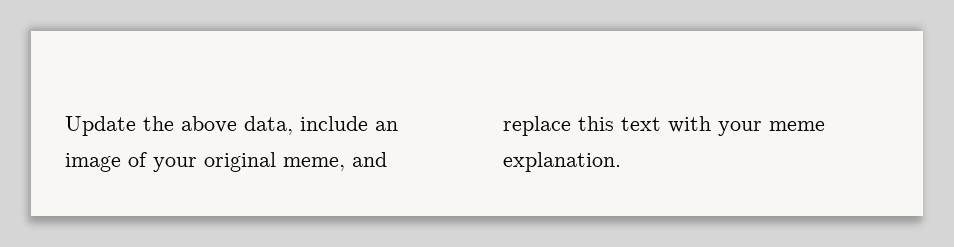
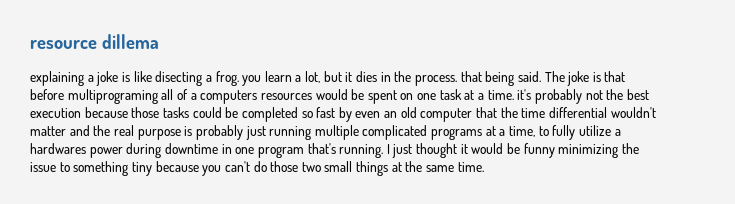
- Update the above data, include an image of your original meme, and replace this text with your meme explanation.
+ resource dillema
+ explaining a joke is like disecting a frog. you learn a lot, but it dies in the process. that being said. The joke is that before multiprograming all of a computers resources would be spent on one task at a time. it's probably not the best execution because those tasks could be completed so fast by even an old computer that the time differential wouldn't matter and the real purpose is probably just running multiple complicated programs at a time, to fully utilize a hardwares power during downtime in one program that's running. I just thought it would be funny minimizing the issue to something tiny because you can't do those two small things at the same time.

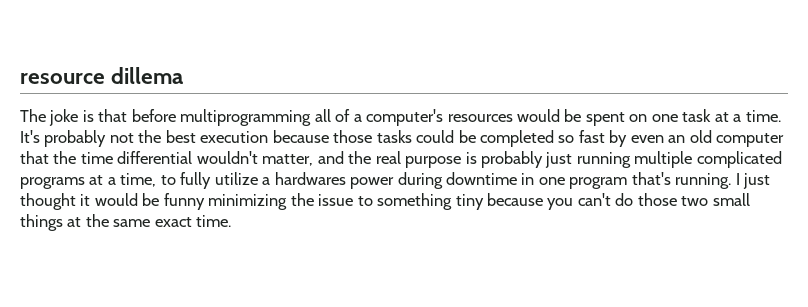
- explaining a joke is like disecting a frog. you learn a lot, but it dies in the process. that being said. The joke is that before multiprograming all of a computers resources would be spent on one task at a time. it's probably not the best execution because those tasks could be completed so fast by even an old computer that the time differential wouldn't matter and the real purpose is probably just running multiple complicated programs at a time, to fully utilize a hardwares power during downtime in one program that's running.
+ The joke is that before multiprogramming all of a computer's resources would be spent on one task at a time. It's probably not the best execution because those tasks could be completed so fast by even an old computer that the time differential wouldn't matter, and the real purpose is probably just running multiple complicated programs at a time, to fully utilize a hardwares power during downtime in one program that's running.
- I just thought it would be funny minimizing the issue to something tiny because you can't do those two small things at the same time.
+ I just thought it would be funny minimizing the issue to something tiny because you can't do those two small things at the same exact time.

